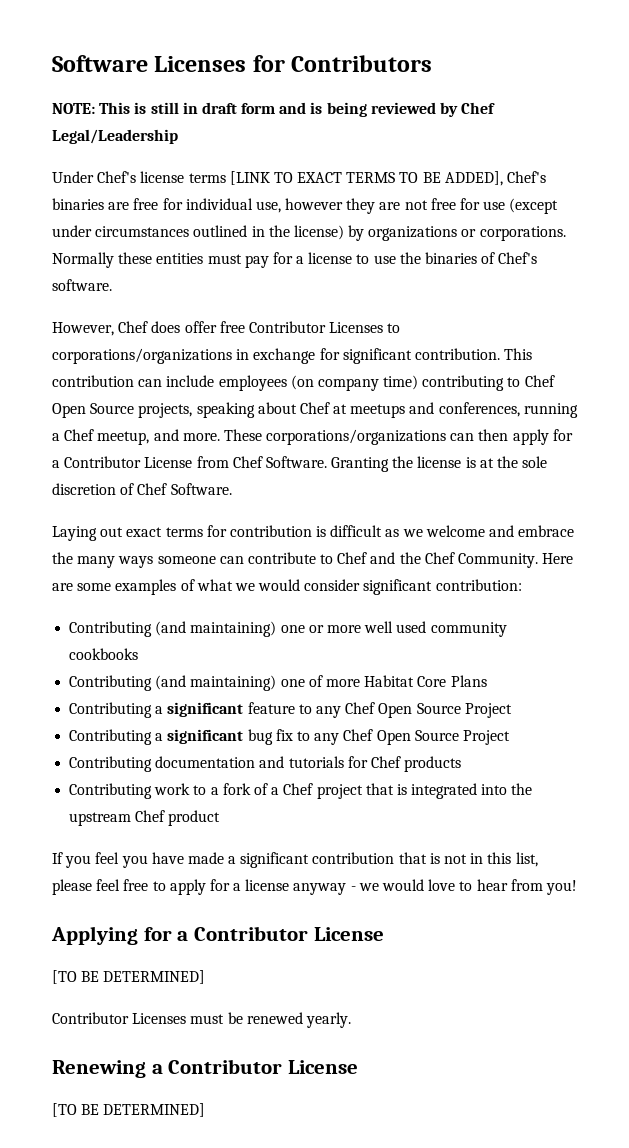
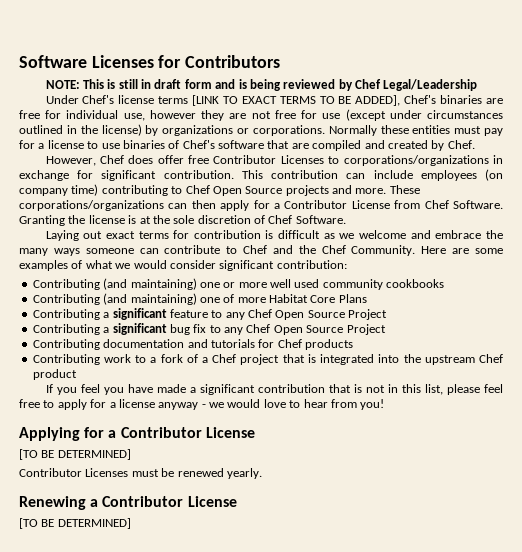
- Normally these entities must pay for a license to use the binaries of Chef's software.
+ Normally these entities must pay for a license to use binaries of Chef's software that are compiled and created by Chef.
- This contribution can include employees (on company time) contributing to Chef Open Source projects, speaking about Chef at meetups and conferences, running a Chef meetup, and more.
+ This contribution can include employees (on company time) contributing to Chef Open Source projects and more.

